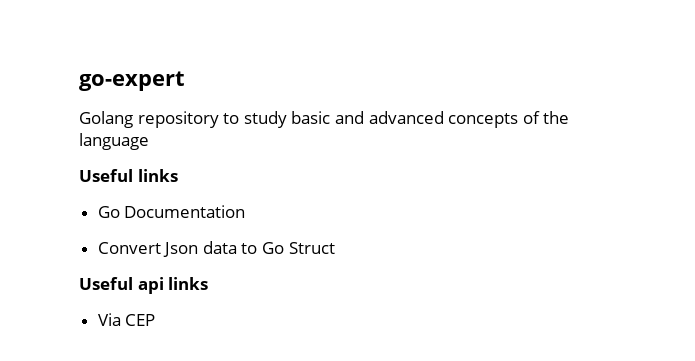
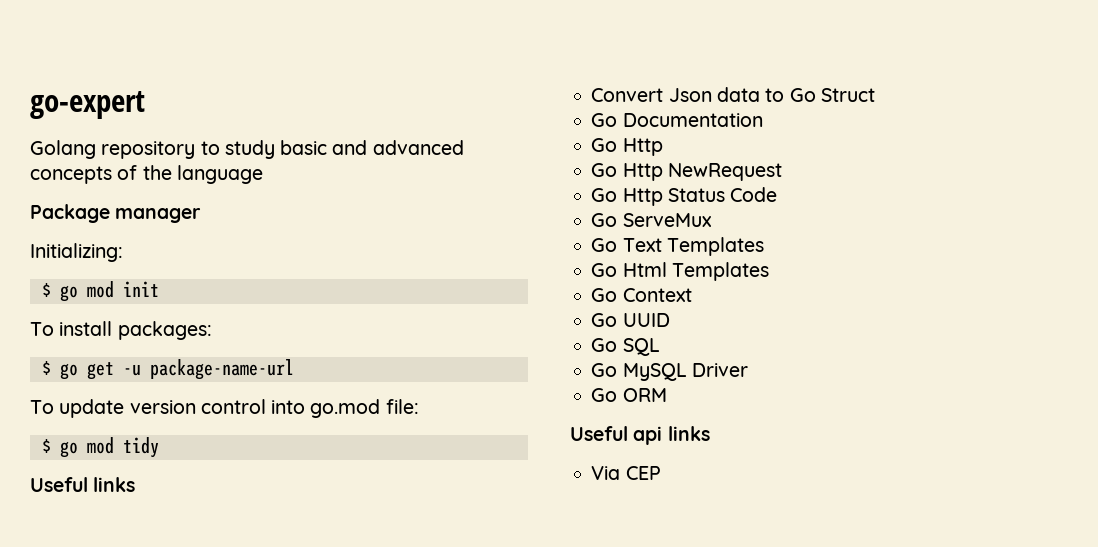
+ Package manager
+ Initializing:
+ $ go mod init
+ To install packages:
+ $ go get -u package-name-url
+ To update version control into go.mod file:
+ $ go mod tidy
- Go Documentation
+ Go Documentation
+ Go Http
+ Go Http NewRequest
+ Go Http Status Code
+ Go ServeMux
+ Go Text Templates
+ Go Html Templates
+ Go Context
+ Go UUID
+ Go SQL
+ Go MySQL Driver
+ Go ORM

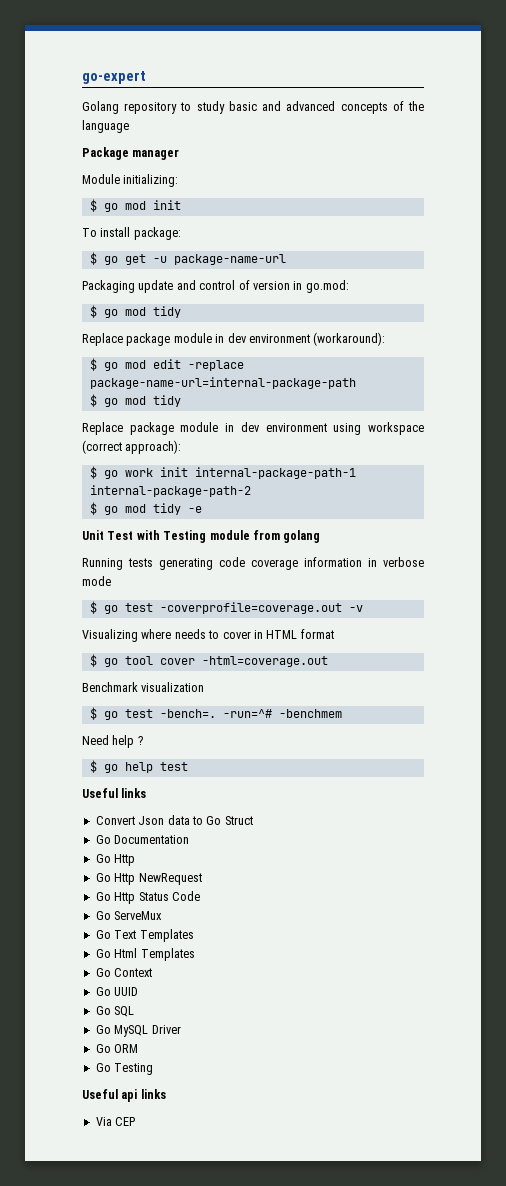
- Initializing:
+ Module initializing:
- To install packages:
+ To install package:
- To update version control into go.mod file:
+ Packaging update and control of version in go.mod:
  $ go mod tidy
+ Replace package module in dev environment (workaround):
+ $ go mod edit -replace package-name-url=internal-package-path
+ $ go mod tidy
+ Replace package module in dev environment using workspace (correct approach):
+ $ go work init internal-package-path-1 internal-package-path-2
+ $ go mod tidy -e
+ Unit Test with Testing module from golang
+ Running tests generating code coverage information in verbose mode
+ $ go test -coverprofile=coverage.out -v
+ Visualizing where needs to cover in HTML format
+ $ go tool cover -html=coverage.out
+ Benchmark visualization
+ $ go test -bench=. -run=^# -benchmem
+ Need help ?
+ $ go help test
+ Go Testing

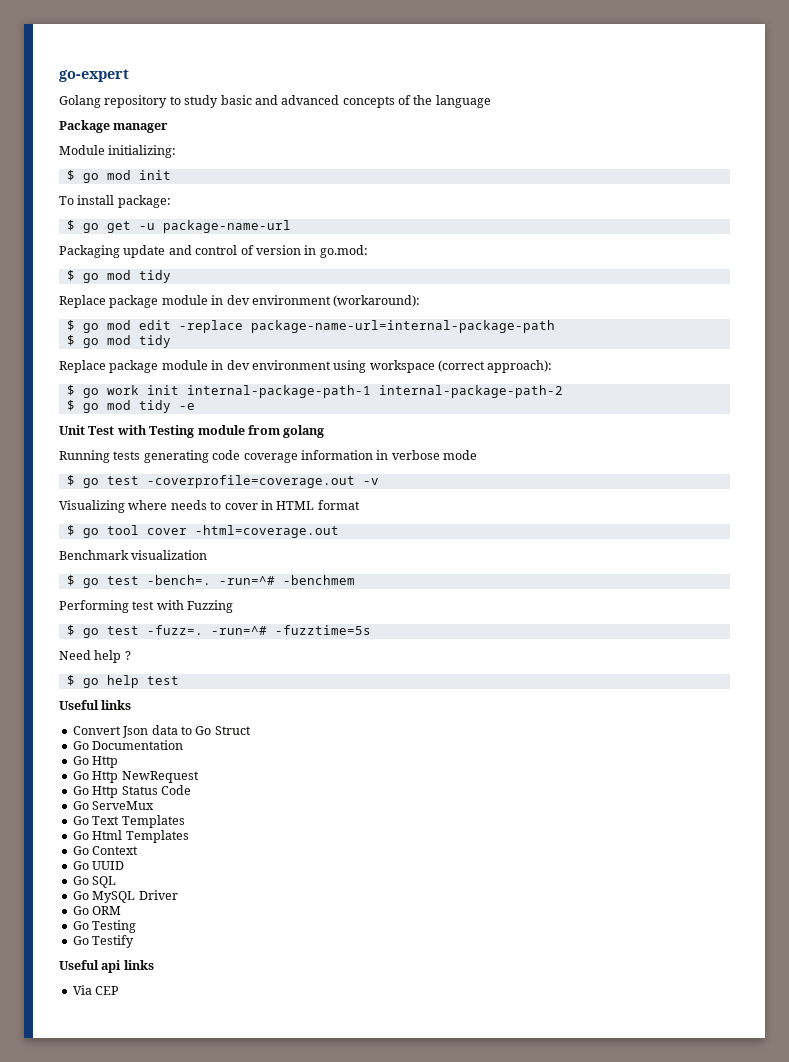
+ Performing test with Fuzzing
+ $ go test -fuzz=. -run=^# -fuzztime=5s
+ Go Testify

